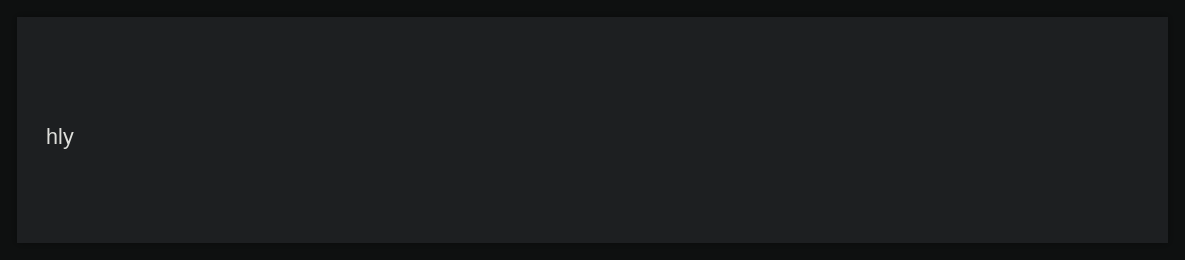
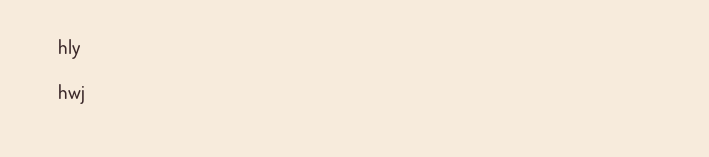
+ hwj

